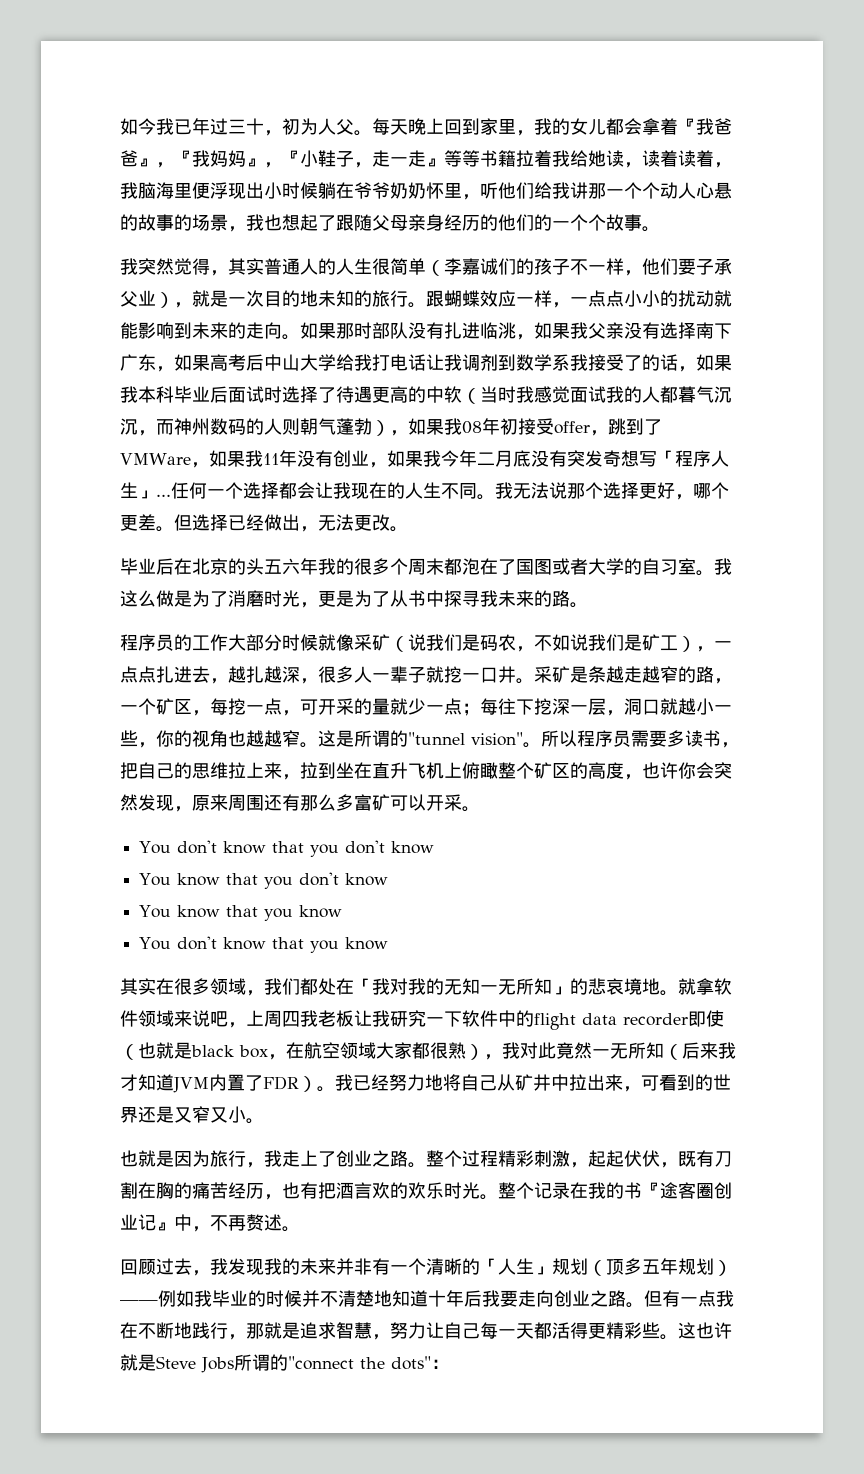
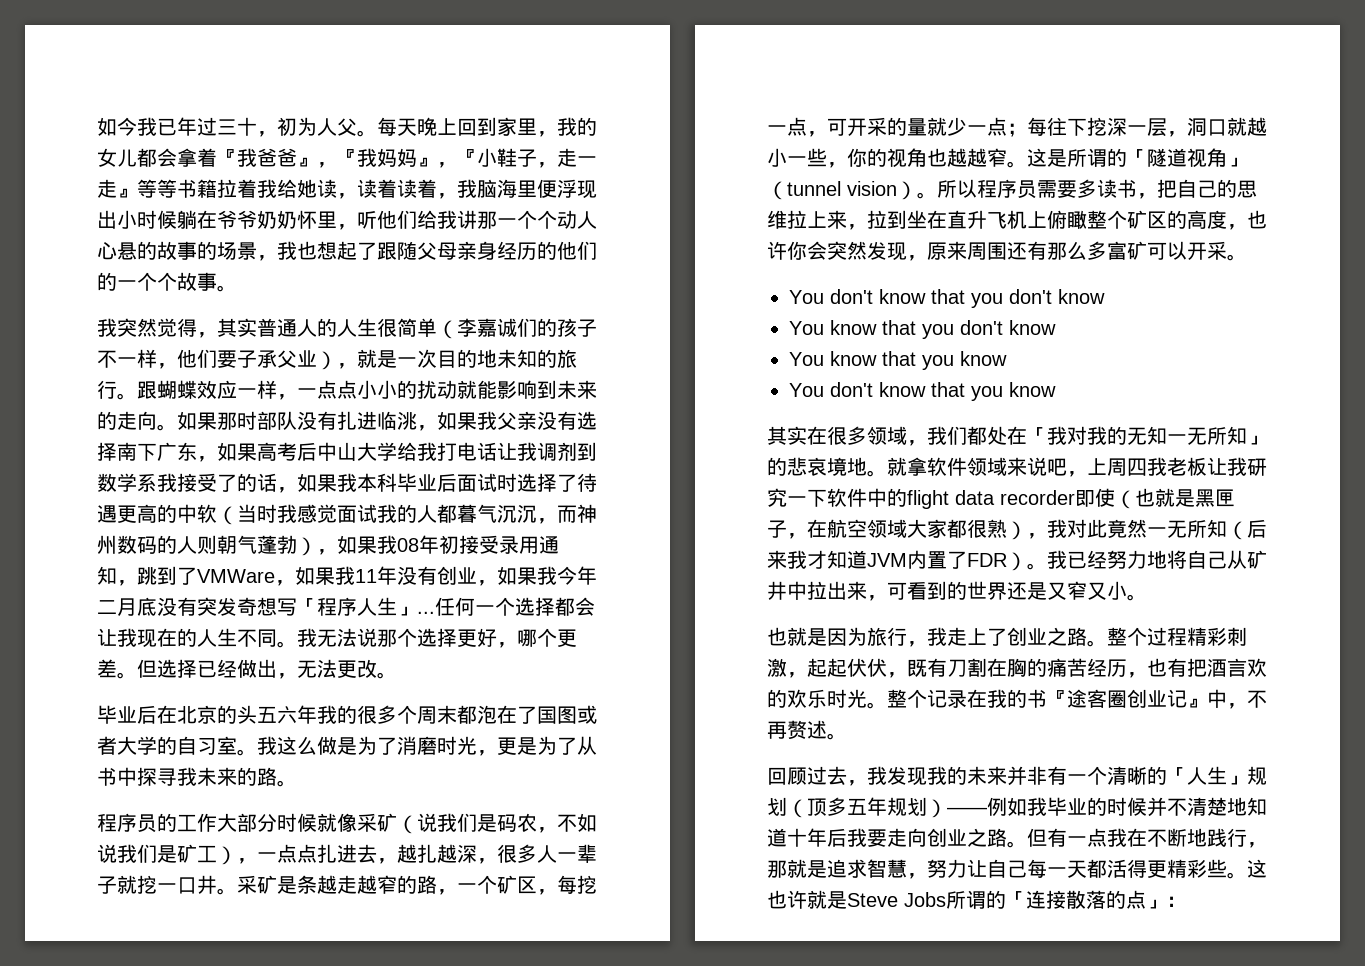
- 如果那时部队没有扎进临洮，如果我父亲没有选择南下广东，如果高考后中山大学给我打电话让我调剂到数学系我接受了的话，如果我本科毕业后面试时选择了待遇更高的中软（当时我感觉面试我的人都暮气沉沉，而神州数码的人则朝气蓬勃），如果我08年初接受offer，跳到了VMWare，如果我11年没有创业，如果我今年二月底没有突发奇想写「程序人生」...
+ 如果那时部队没有扎进临洮，如果我父亲没有选择南下广东，如果高考后中山大学给我打电话让我调剂到数学系我接受了的话，如果我本科毕业后面试时选择了待遇更高的中软（当时我感觉面试我的人都暮气沉沉，而神州数码的人则朝气蓬勃），如果我08年初接受录用通知，跳到了VMWare，如果我11年没有创业，如果我今年二月底没有突发奇想写「程序人生」...
- 这是所谓的"tunnel vision"。
+ 这是所谓的「隧道视角」（tunnel vision）。
- 就拿软件领域来说吧，上周四我老板让我研究一下软件中的flight data recorder即使（也就是black box，在航空领域大家都很熟），我对此竟然一无所知（后来我才知道JVM内置了FDR）。
+ 就拿软件领域来说吧，上周四我老板让我研究一下软件中的flight data recorder即使（也就是黑匣子，在航空领域大家都很熟），我对此竟然一无所知（后来我才知道JVM内置了FDR）。
- 这也许就是Steve Jobs所谓的"connect the dots"：
+ 这也许就是Steve Jobs所谓的「连接散落的点」：

